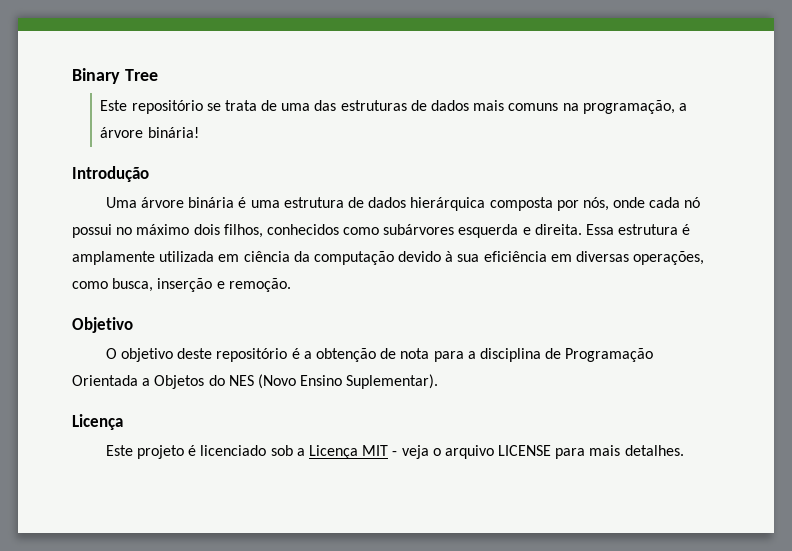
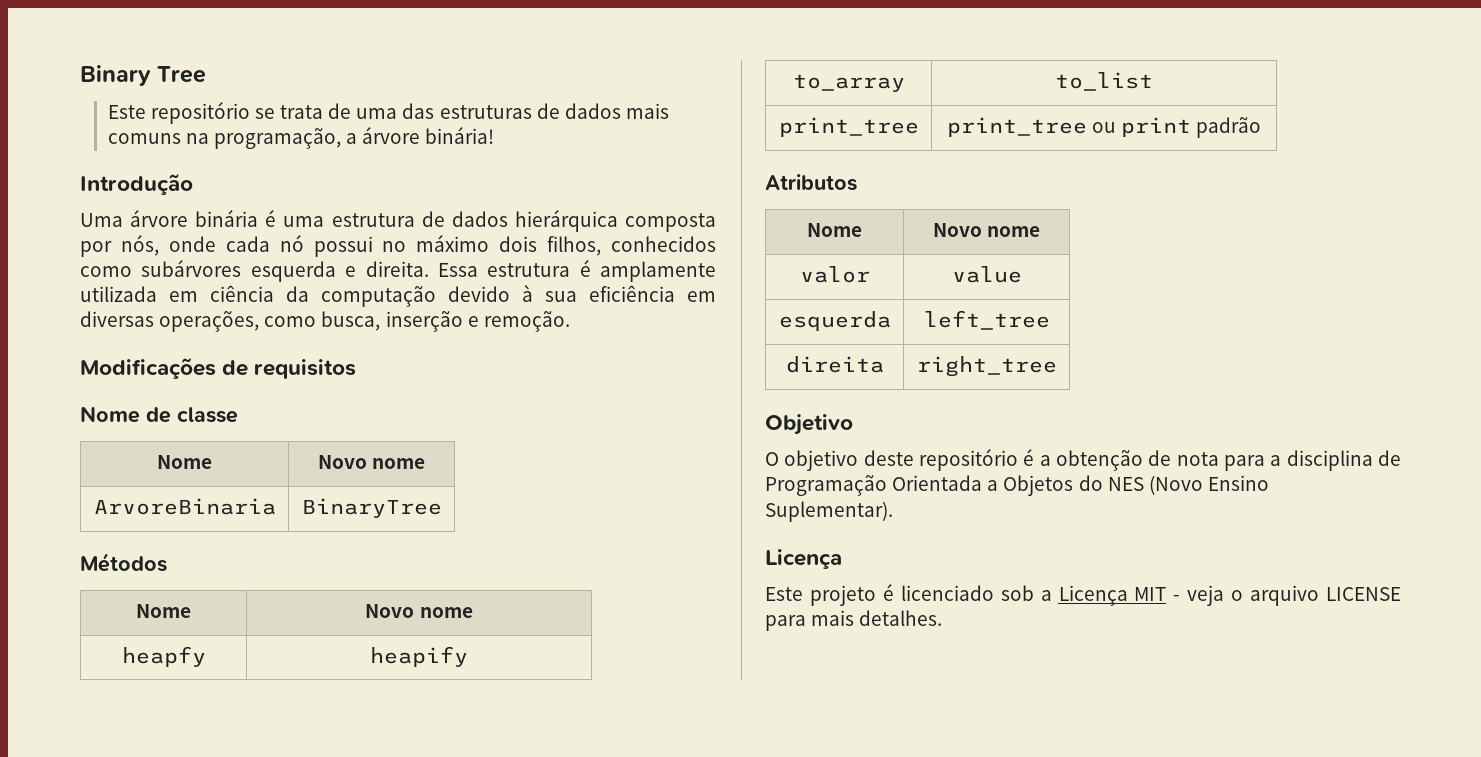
+ Modificações de requisitos
+ Nome de classe
+ Nome | Novo nome
+ ArvoreBinaria | BinaryTree
+ Métodos
+ Nome | Novo nome
+ heapfy | heapify
+ to_array | to_list
+ print_tree | print_tree ou print padrão
+ Atributos
+ Nome | Novo nome
+ valor | value
+ esquerda | left_tree
+ direita | right_tree

